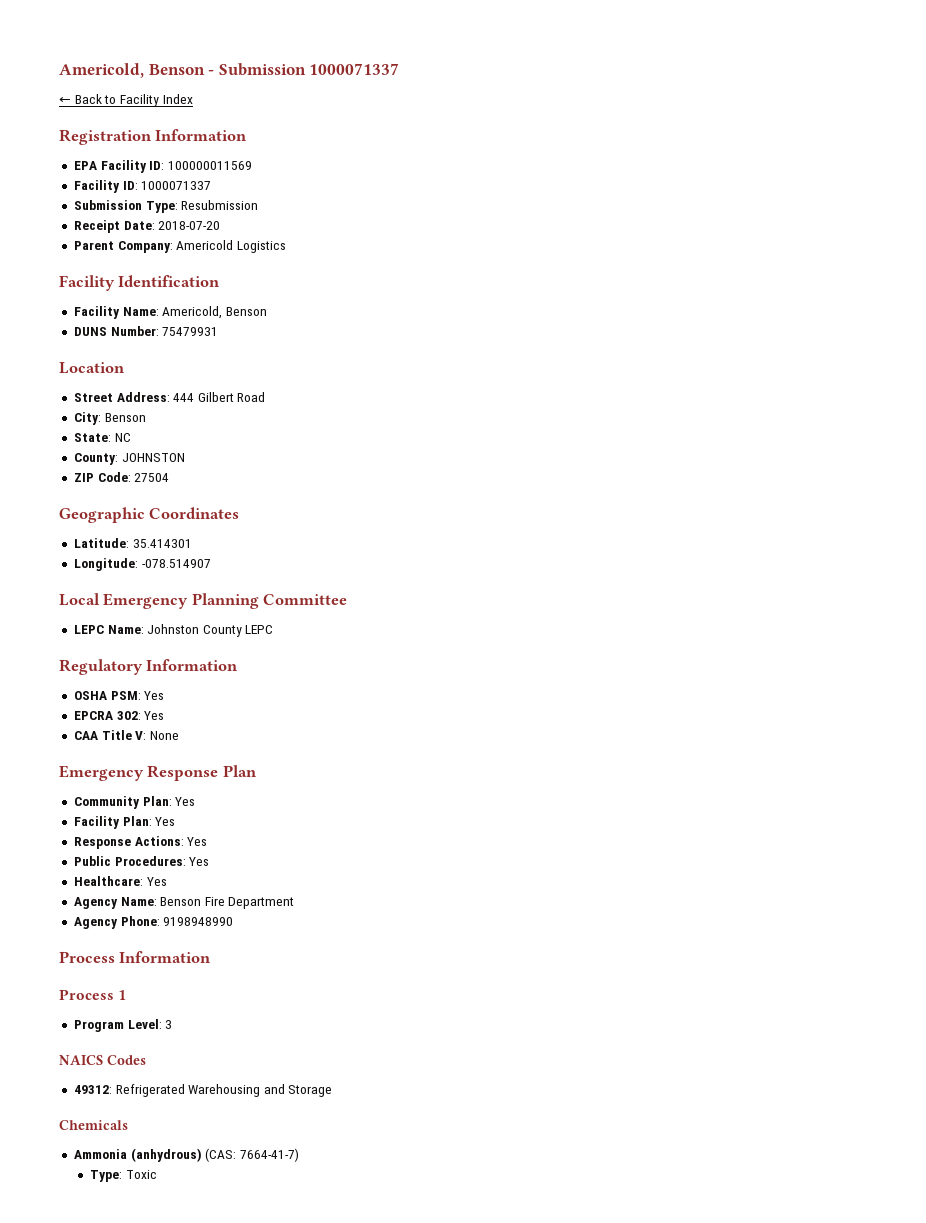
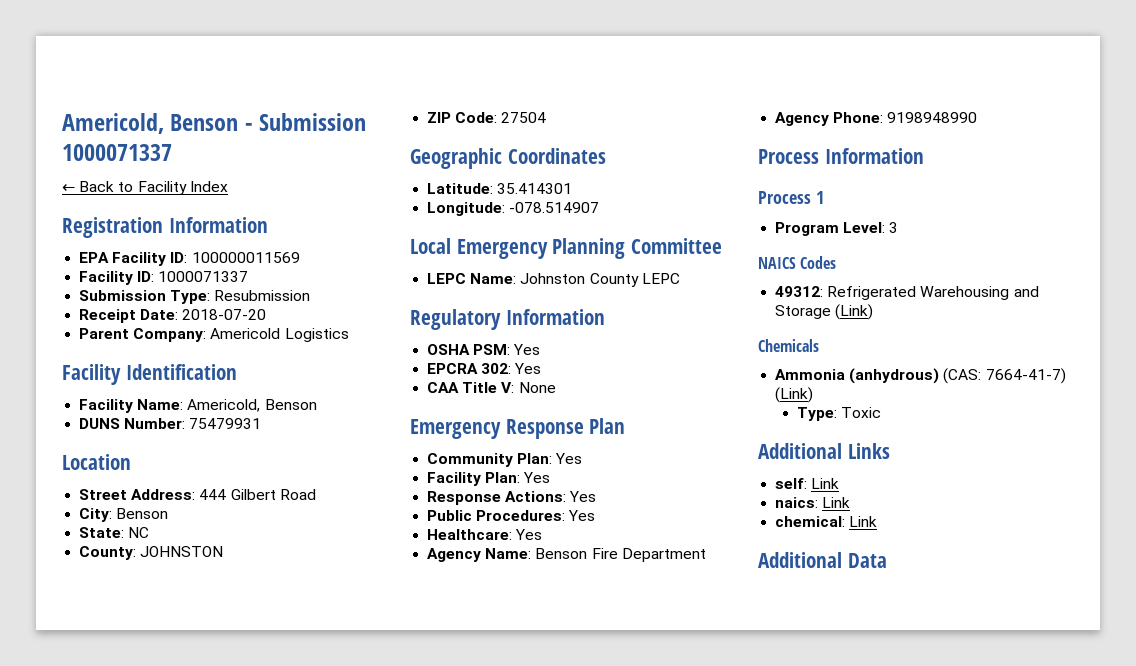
- 49312: Refrigerated Warehousing and Storage
+ 49312: Refrigerated Warehousing and Storage (Link)
- Ammonia (anhydrous) (CAS: 7664-41-7)
+ Ammonia (anhydrous) (CAS: 7664-41-7) (Link)
+ Additional Links
+ self: Link
+ naics: Link
+ chemical: Link
+ Additional Data

